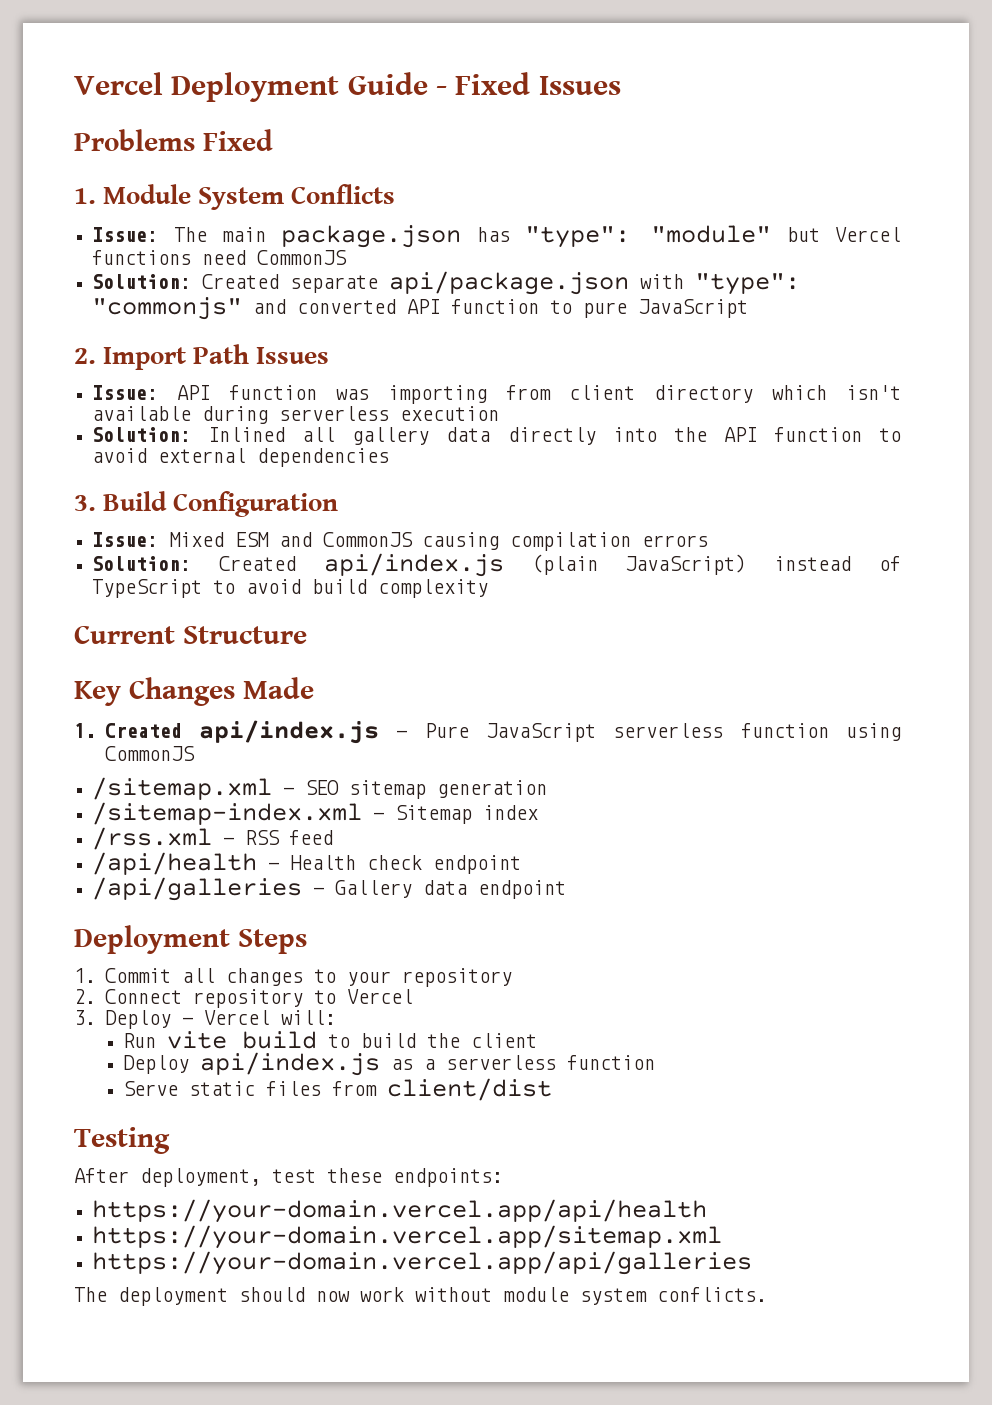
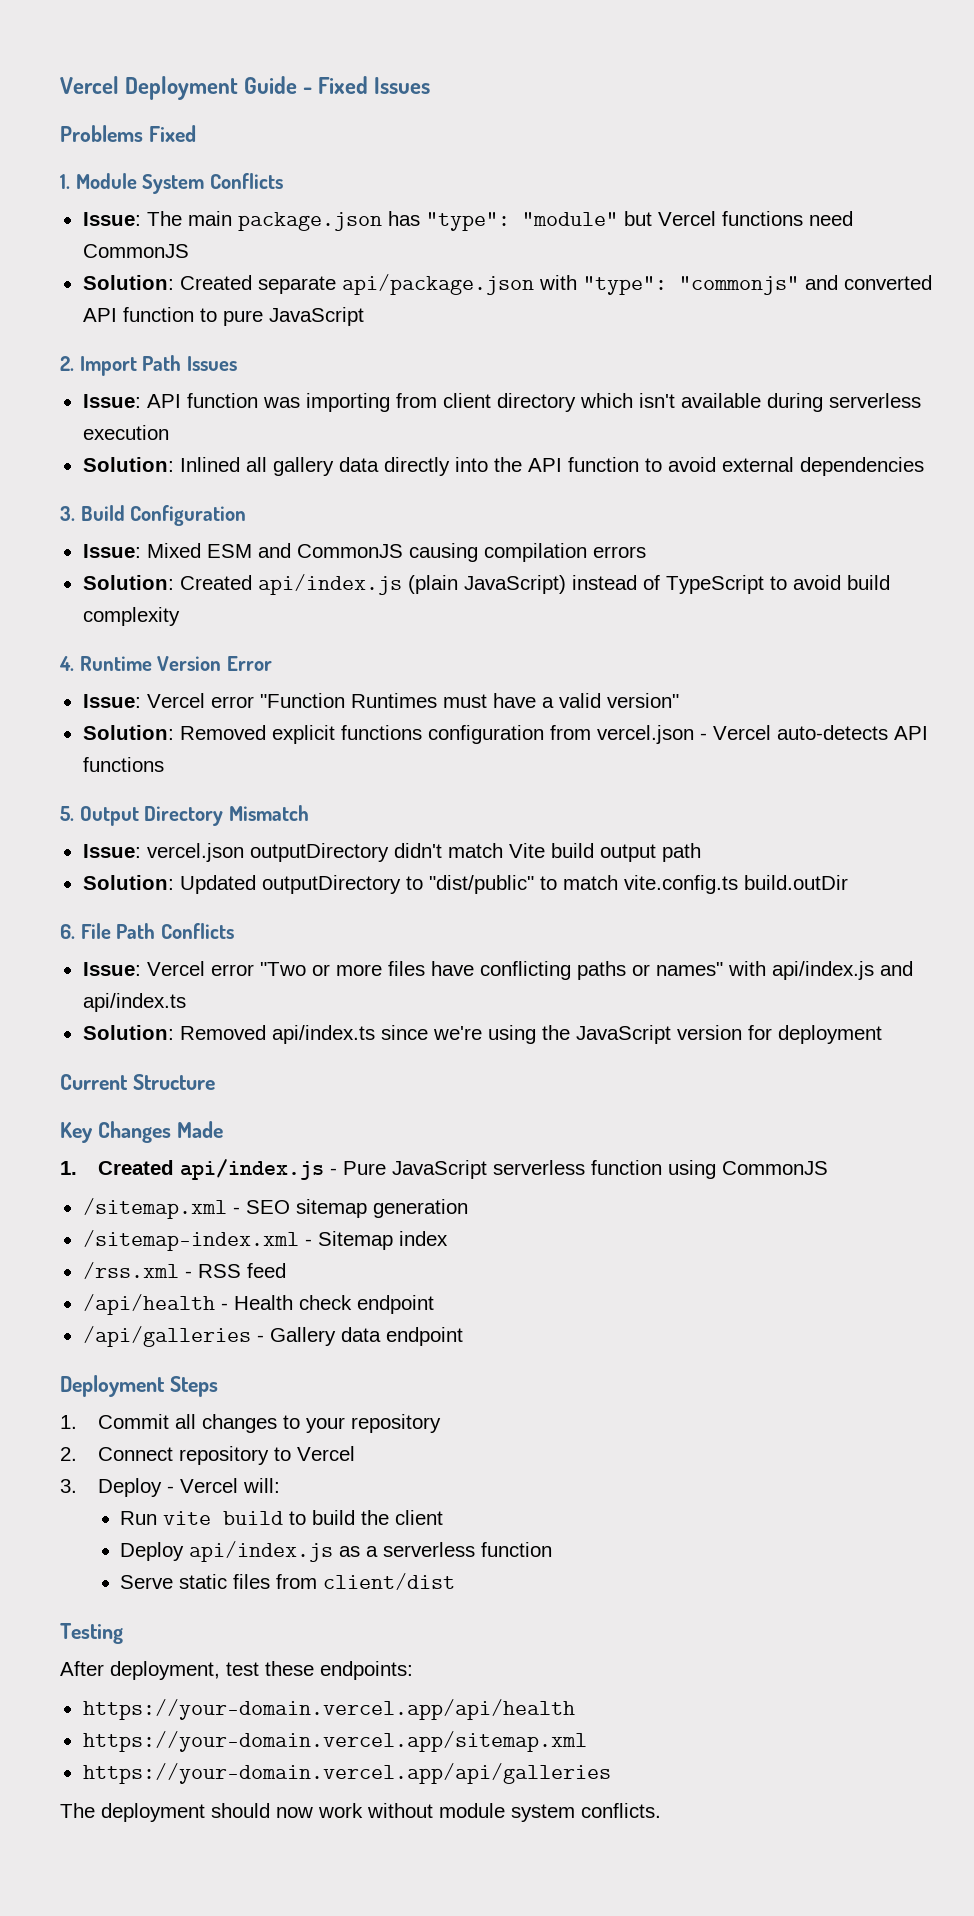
+ 4. Runtime Version Error
+ Issue: Vercel error "Function Runtimes must have a valid version"
+ Solution: Removed explicit functions configuration from vercel.json - Vercel auto-detects API functions
+ 5. Output Directory Mismatch
+ Issue: vercel.json outputDirectory didn't match Vite build output path
+ Solution: Updated outputDirectory to "dist/public" to match vite.config.ts build.outDir
+ 6. File Path Conflicts
+ Issue: Vercel error "Two or more files have conflicting paths or names" with api/index.js and api/index.ts
+ Solution: Removed api/index.ts since we're using the JavaScript version for deployment

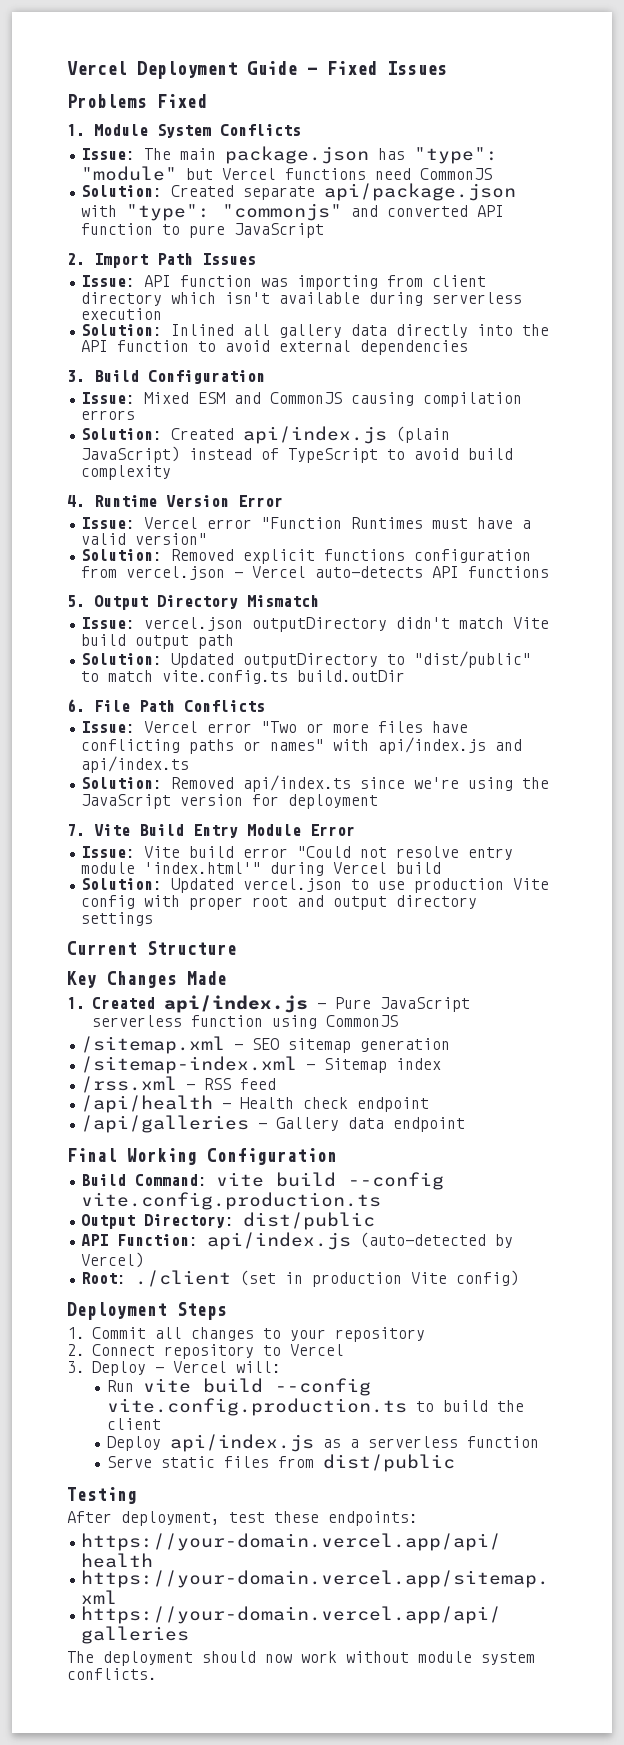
+ 7. Vite Build Entry Module Error
+ Issue: Vite build error "Could not resolve entry module 'index.html'" during Vercel build
+ Solution: Updated vercel.json to use production Vite config with proper root and output directory settings
+ Final Working Configuration
+ Build Command: vite build --config vite.config.production.ts
+ Output Directory: dist/public
+ API Function: api/index.js (auto-detected by Vercel)
+ Root: ./client (set in production Vite config)
- Run vite build to build the client
+ Run vite build --config vite.config.production.ts to build the client
- Serve static files from client/dist
+ Serve static files from dist/public

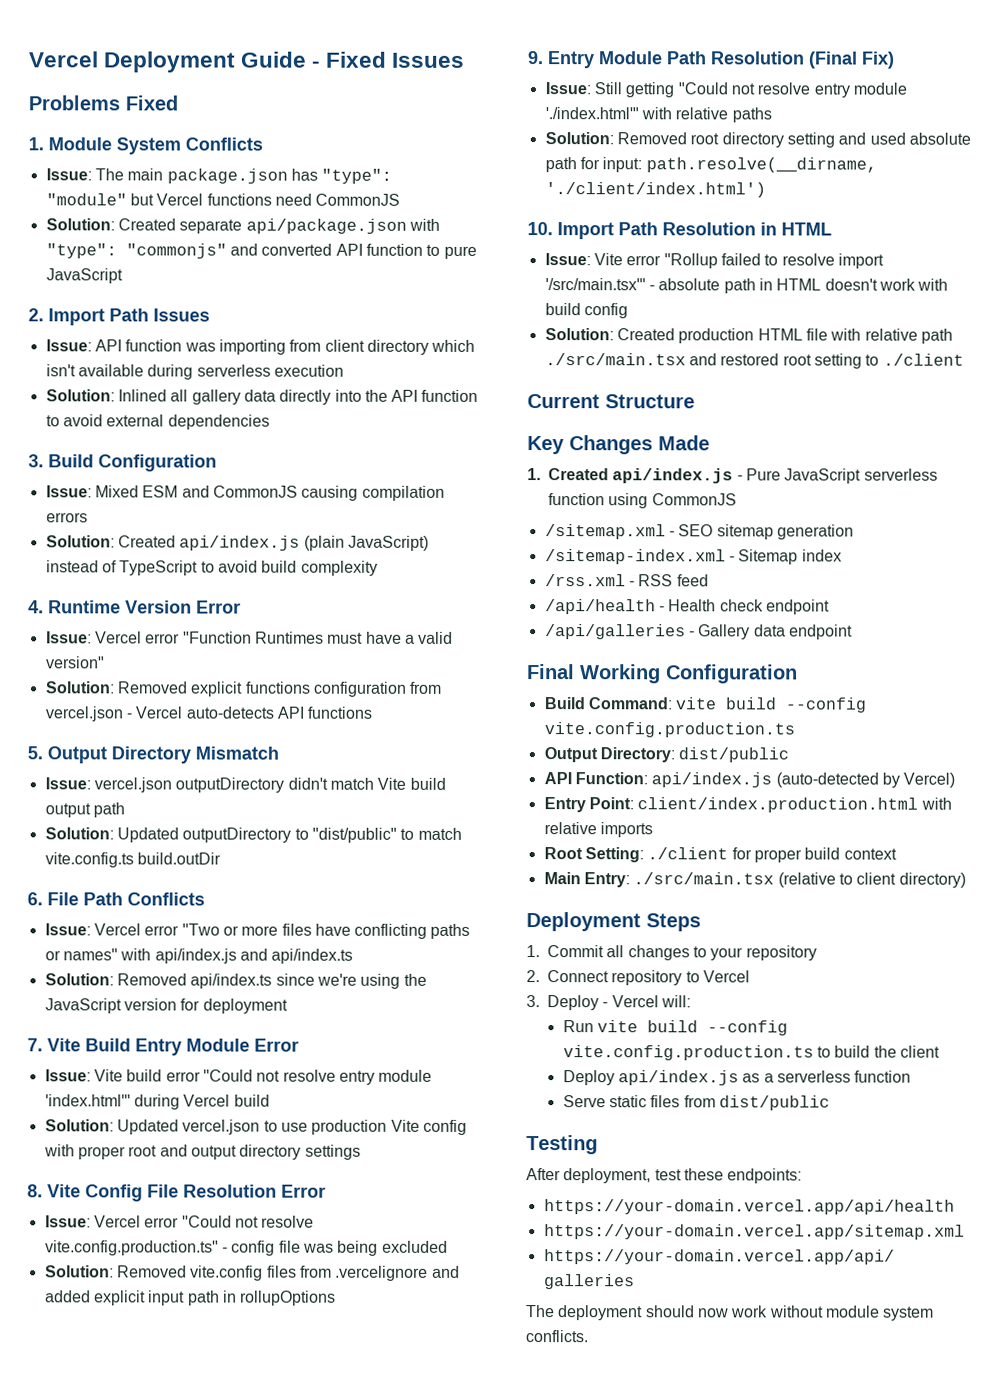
+ 8. Vite Config File Resolution Error
+ Issue: Vercel error "Could not resolve vite.config.production.ts" - config file was being excluded
+ Solution: Removed vite.config files from .vercelignore and added explicit input path in rollupOptions
+ 9. Entry Module Path Resolution (Final Fix)
+ Issue: Still getting "Could not resolve entry module './index.html'" with relative paths
+ Solution: Removed root directory setting and used absolute path for input: path.resolve(__dirname, './client/index.html')
+ 10. Import Path Resolution in HTML
+ Issue: Vite error "Rollup failed to resolve import '/src/main.tsx'" - absolute path in HTML doesn't work with build config
+ Solution: Created production HTML file with relative path ./src/main.tsx and restored root setting to ./client
- Root: ./client (set in production Vite config)
+ Entry Point: client/index.production.html with relative imports
+ Root Setting: ./client for proper build context
+ Main Entry: ./src/main.tsx (relative to client directory)

